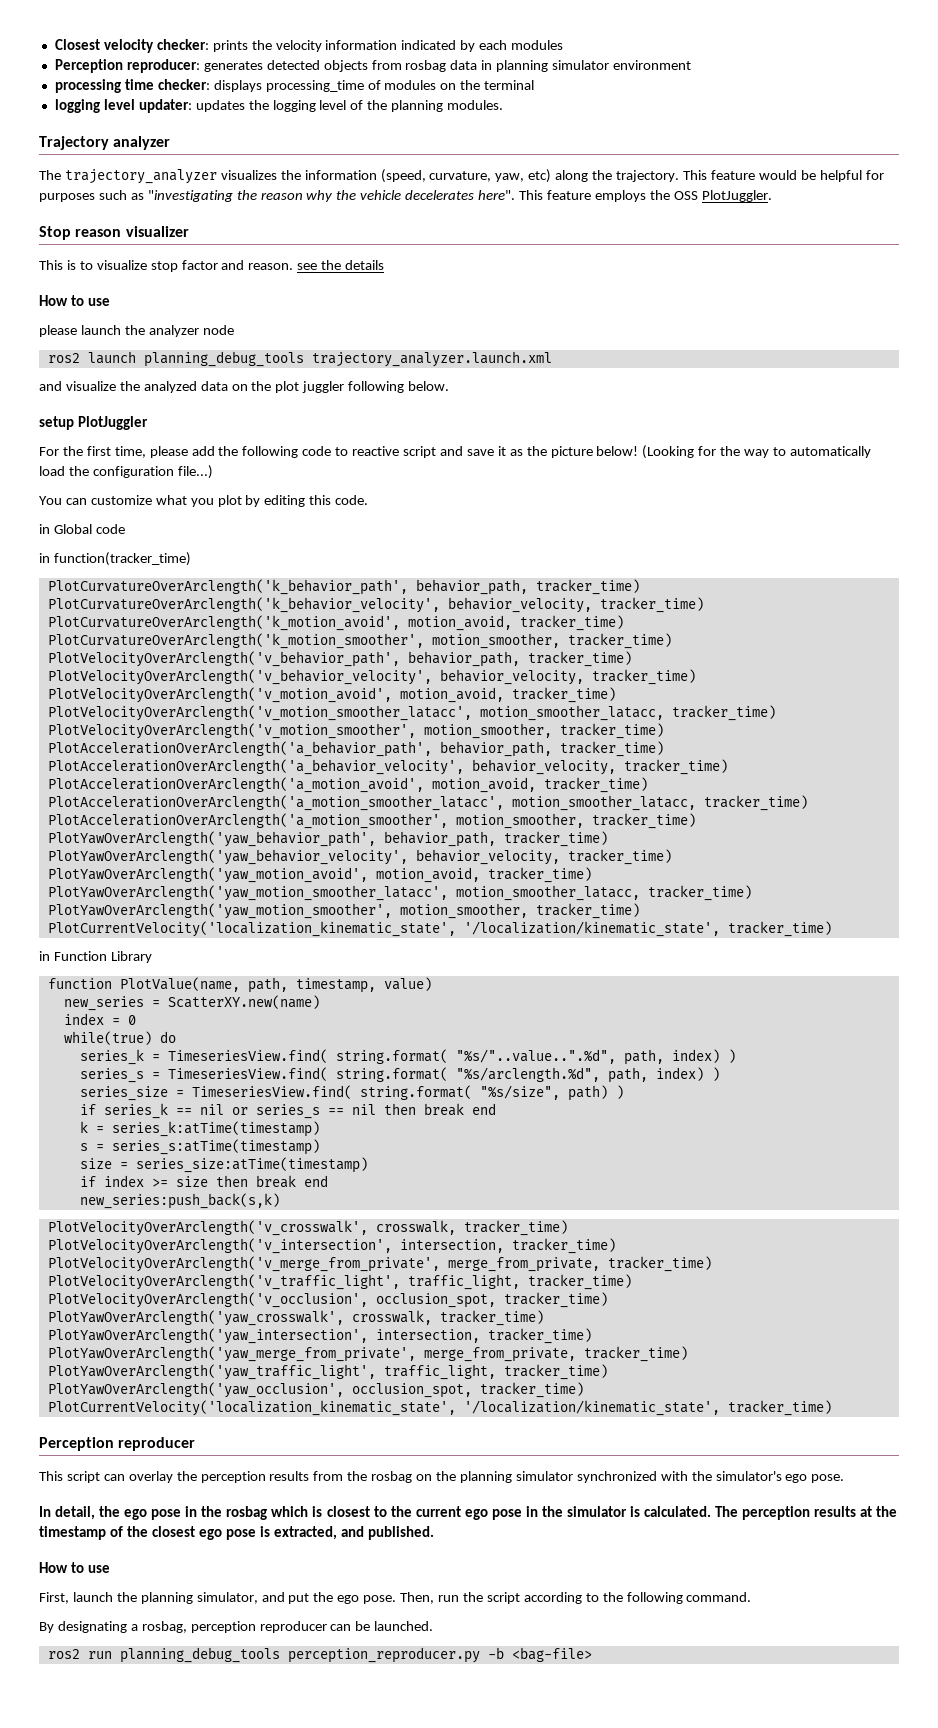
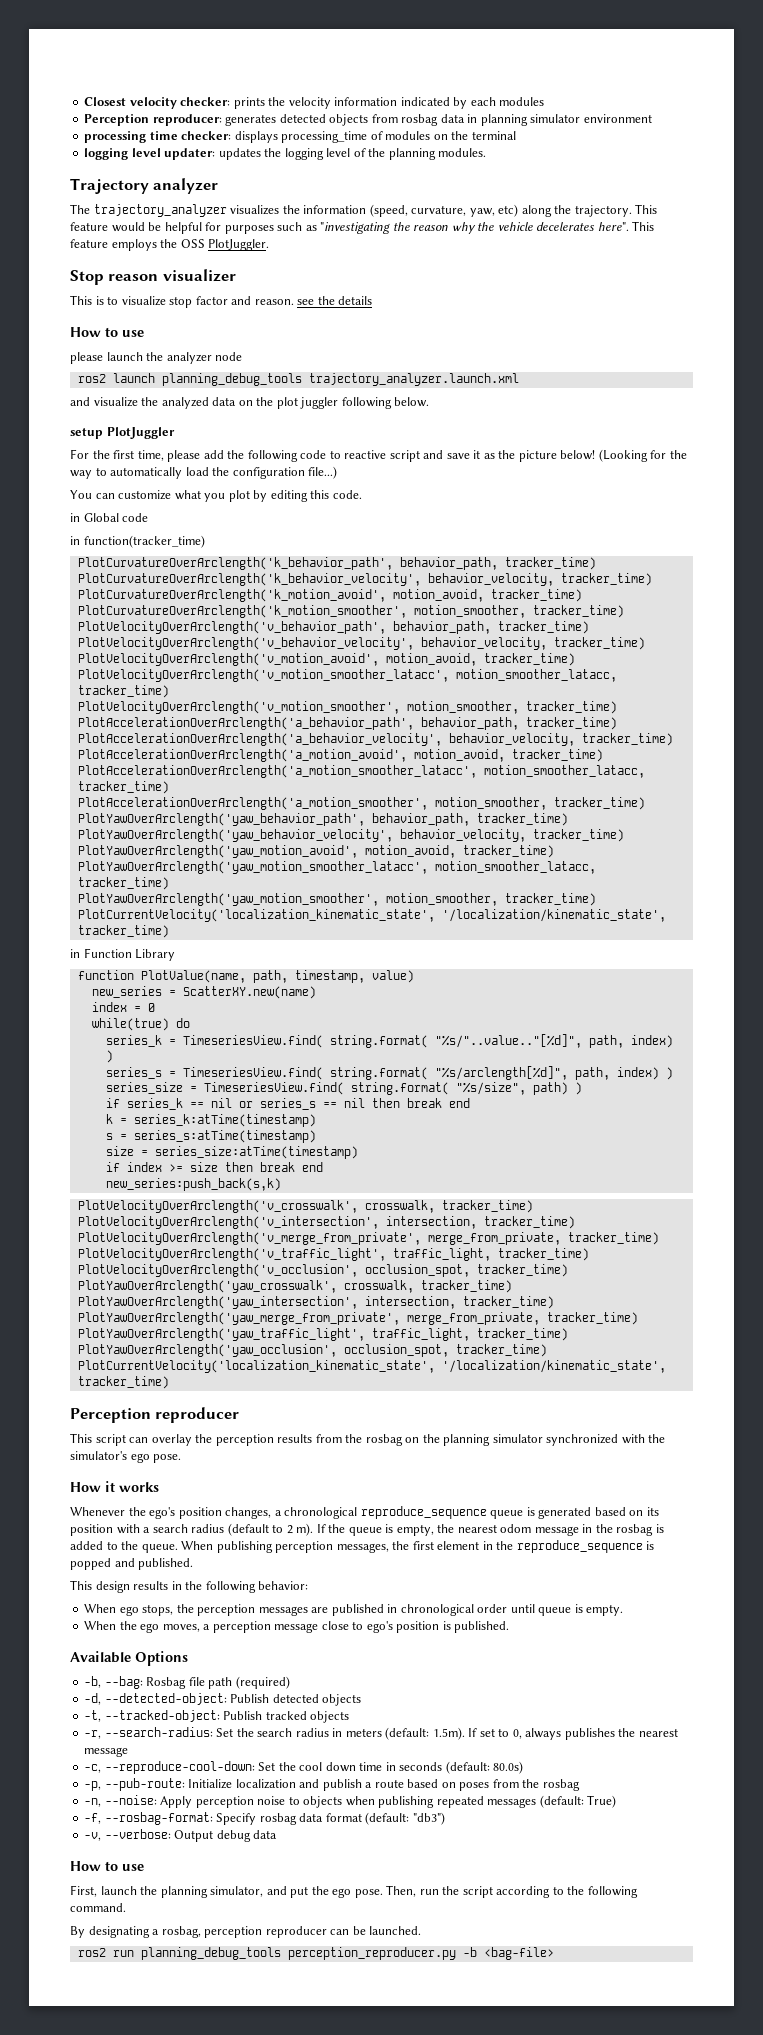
- series_k = TimeseriesView.find( string.format( "%s/"..value..".%d", path, index) )
+ series_k = TimeseriesView.find( string.format( "%s/"..value.."[%d]", path, index) )
- series_s = TimeseriesView.find( string.format( "%s/arclength.%d", path, index) )
+ series_s = TimeseriesView.find( string.format( "%s/arclength[%d]", path, index) )
- In detail, the ego pose in the rosbag which is closest to the current ego pose in the simulator is calculated. The perception results at the timestamp of the closest ego pose is extracted, and published.
+ How it works
+ Whenever the ego's position changes, a chronological reproduce_sequence queue is generated based on its position with a search radius (default to 2 m). If the queue is empty, the nearest odom message in the rosbag is added to the queue. When publishing perception messages, the first element in the reproduce_sequence is popped and published.
+ This design results in the following behavior:
+ When ego stops, the perception messages are published in chronological order until queue is empty.
+ When the ego moves, a perception message close to ego's position is published.
+ Available Options
+ -b, --bag: Rosbag file path (required)
+ -d, --detected-object: Publish detected objects
+ -t, --tracked-object: Publish tracked objects
+ -r, --search-radius: Set the search radius in meters (default: 1.5m). If set to 0, always publishes the nearest message
+ -c, --reproduce-cool-down: Set the cool down time in seconds (default: 80.0s)
+ -p, --pub-route: Initialize localization and publish a route based on poses from the rosbag
+ -n, --noise: Apply perception noise to objects when publishing repeated messages (default: True)
+ -f, --rosbag-format: Specify rosbag data format (default: "db3")
+ -v, --verbose: Output debug data

